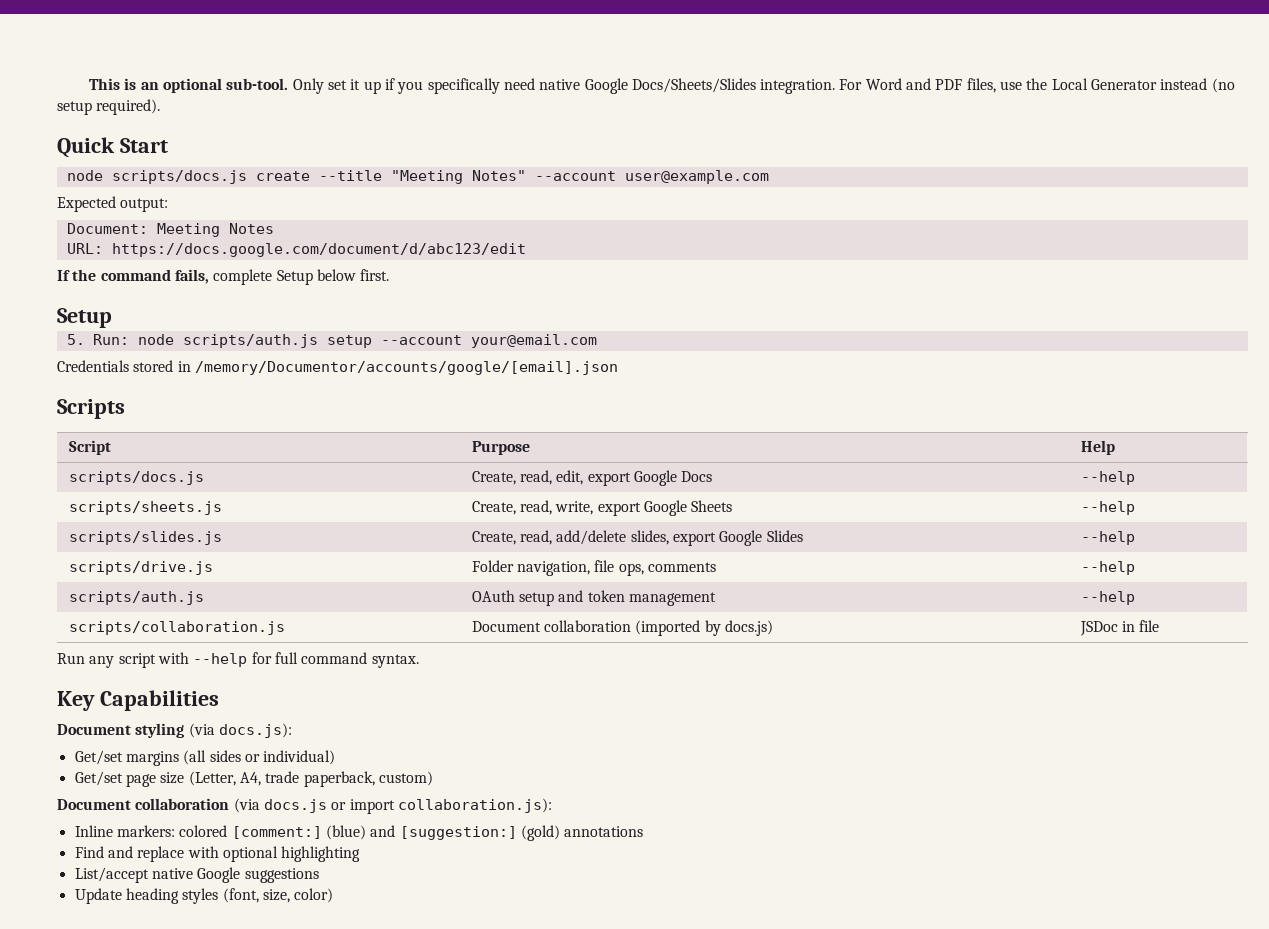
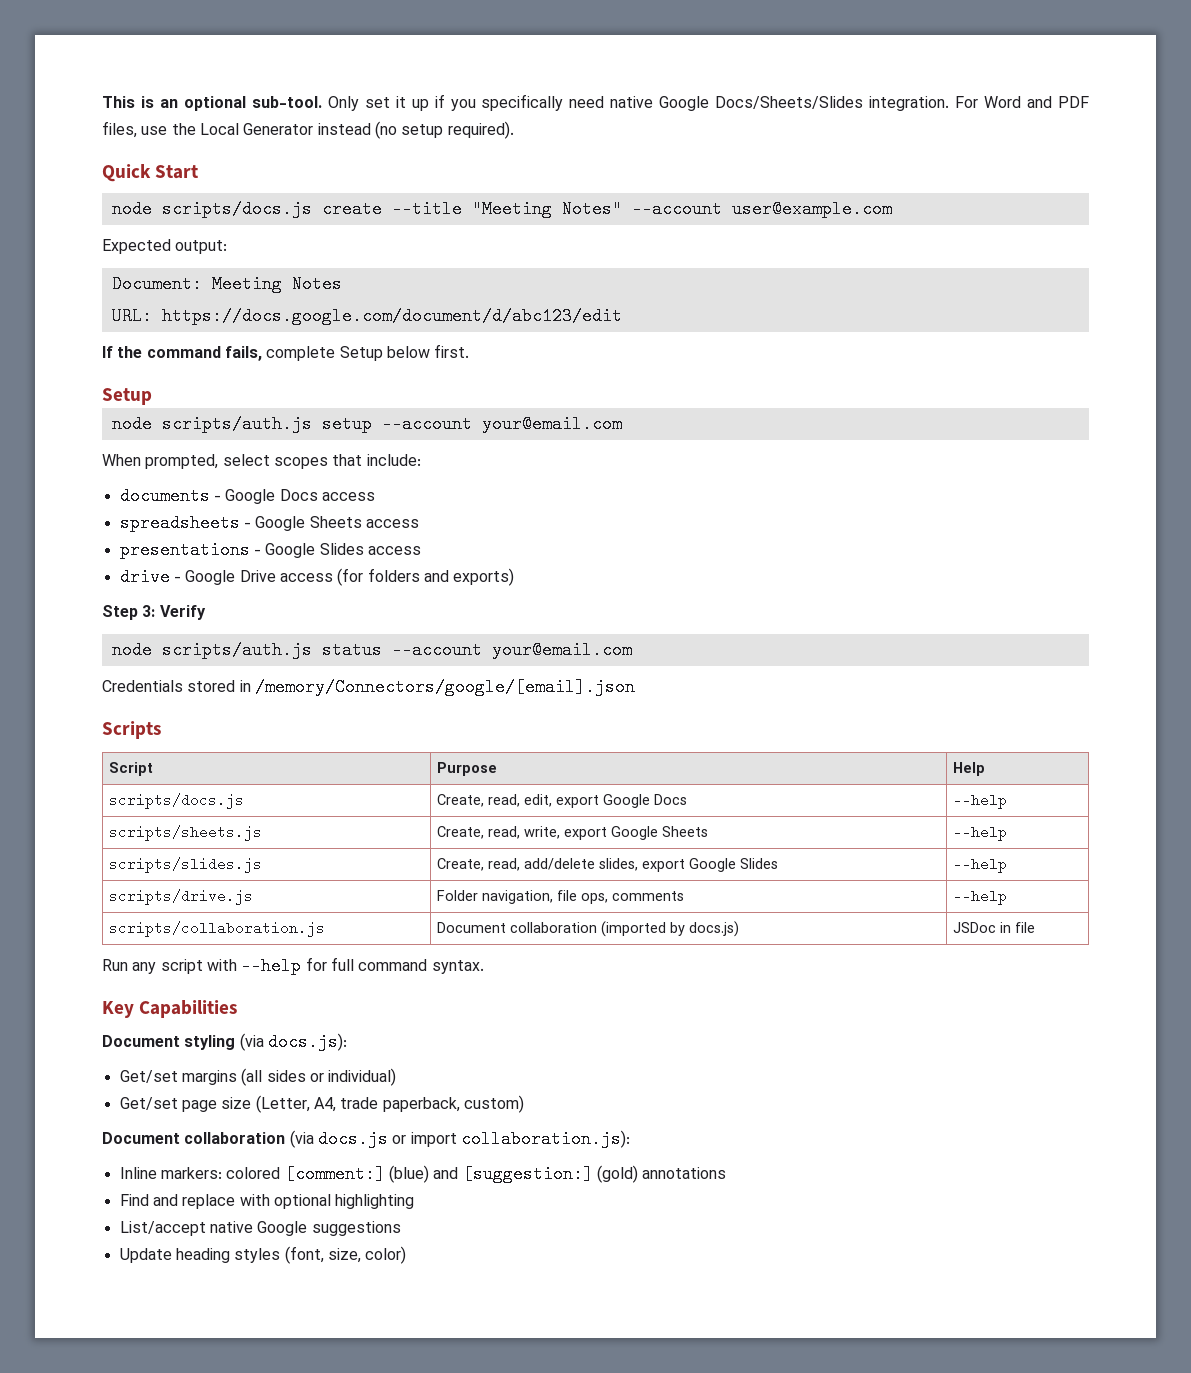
- 5. Run: node scripts/auth.js setup --account your@email.com
+ node scripts/auth.js setup --account your@email.com
+ When prompted, select scopes that include:
+ documents - Google Docs access
+ spreadsheets - Google Sheets access
+ presentations - Google Slides access
+ drive - Google Drive access (for folders and exports)
+ Step 3: Verify
+ node scripts/auth.js status --account your@email.com
- Credentials stored in /memory/Documentor/accounts/google/[email].json
+ Credentials stored in /memory/Connectors/google/[email].json
- scripts/auth.js | OAuth setup and token management | --help

